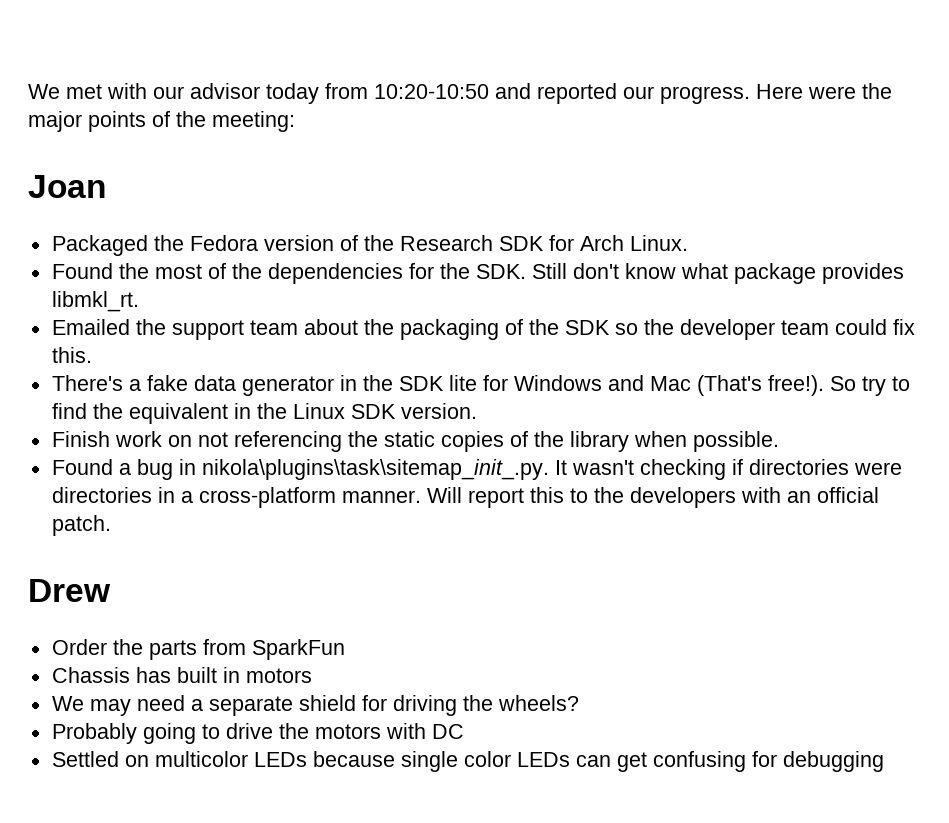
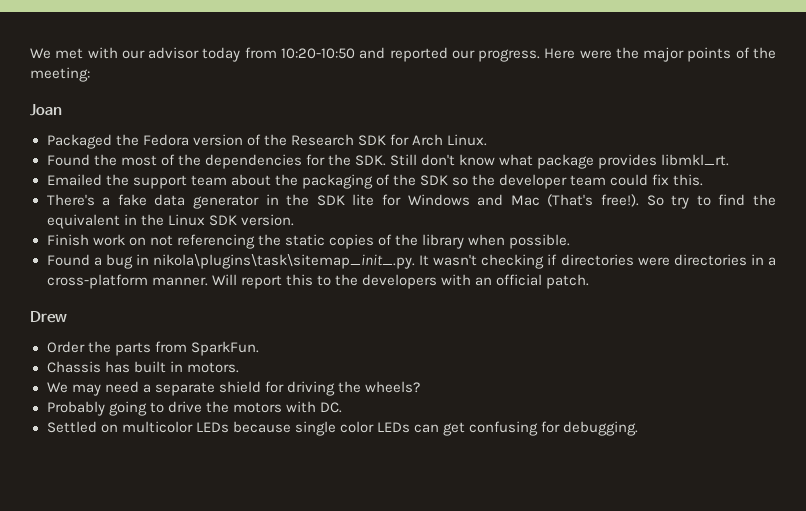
- Order the parts from SparkFun
+ Order the parts from SparkFun.
- Chassis has built in motors
+ Chassis has built in motors.
- Probably going to drive the motors with DC
+ Probably going to drive the motors with DC.
- Settled on multicolor LEDs because single color LEDs can get confusing for debugging
+ Settled on multicolor LEDs because single color LEDs can get confusing for debugging.

